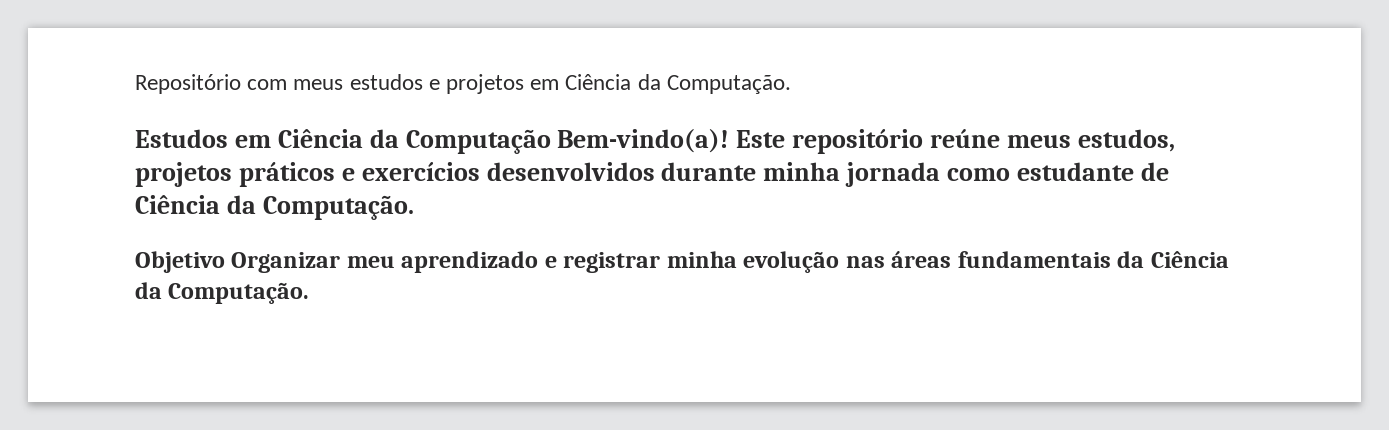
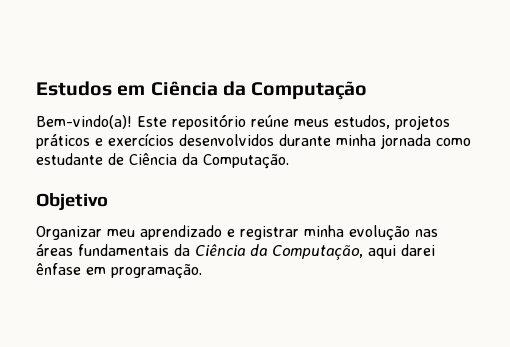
- Repositório com meus estudos e projetos em Ciência da Computação.
- Estudos em Ciência da Computação Bem-vindo(a)!
+ Estudos em Ciência da Computação
+ Bem-vindo(a)!
- Objetivo Organizar meu aprendizado e registrar minha evolução nas áreas fundamentais da Ciência da Computação.
+ Objetivo
+ Organizar meu aprendizado e registrar minha evolução nas áreas fundamentais da Ciência da Computação, aqui darei ênfase em programação.

